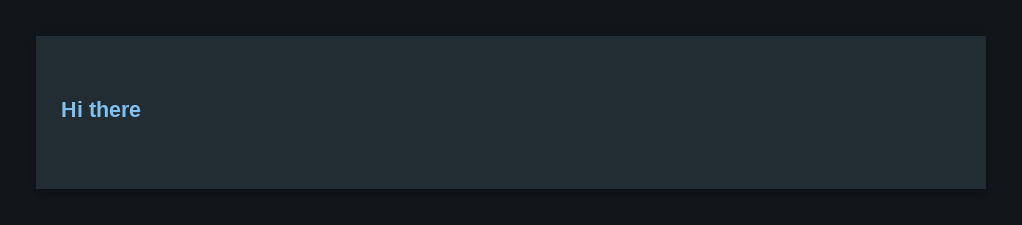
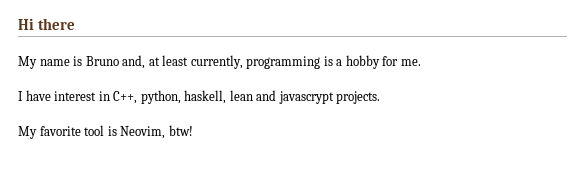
+ My name is Bruno and, at least currently, programming is a hobby for me.
+ I have interest in C++, python, haskell, lean and javascrypt projects.
+ My favorite tool is Neovim, btw!

